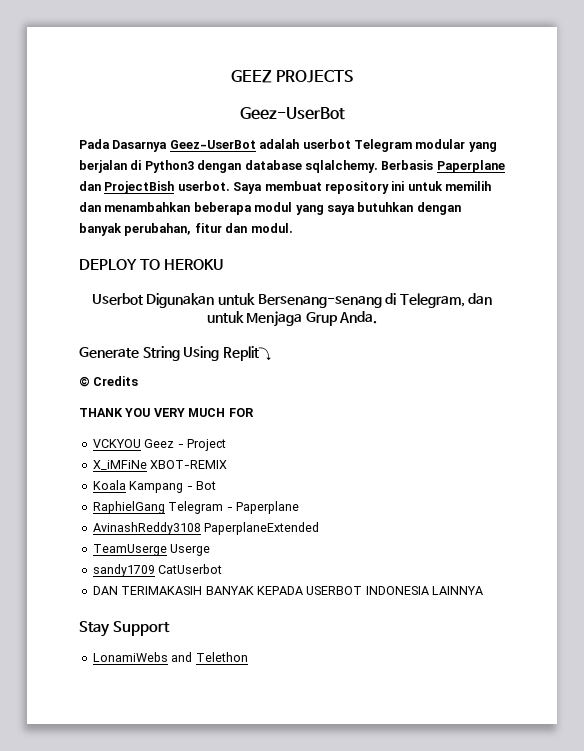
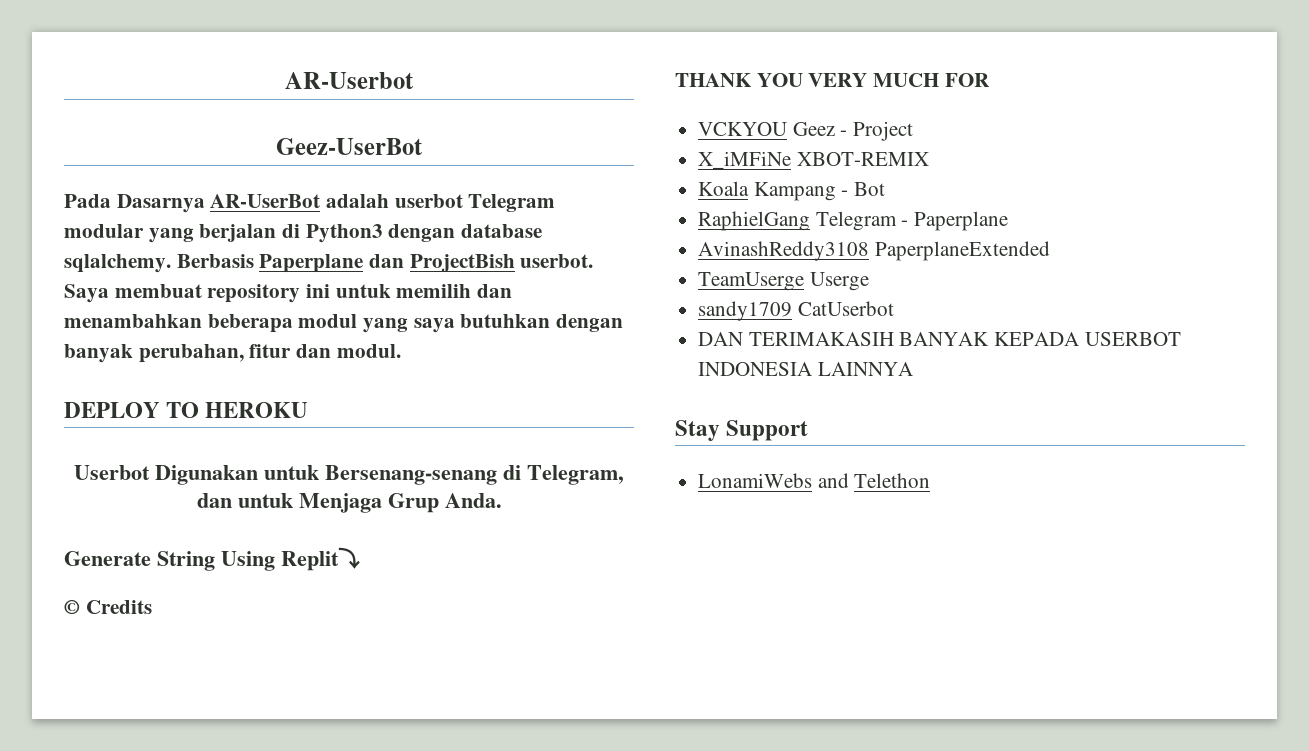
- GEEZ PROJECTS
+ AR-Userbot
- Pada Dasarnya Geez-UserBot adalah userbot Telegram modular yang berjalan di Python3 dengan database sqlalchemy.
+ Pada Dasarnya AR-UserBot adalah userbot Telegram modular yang berjalan di Python3 dengan database sqlalchemy.

